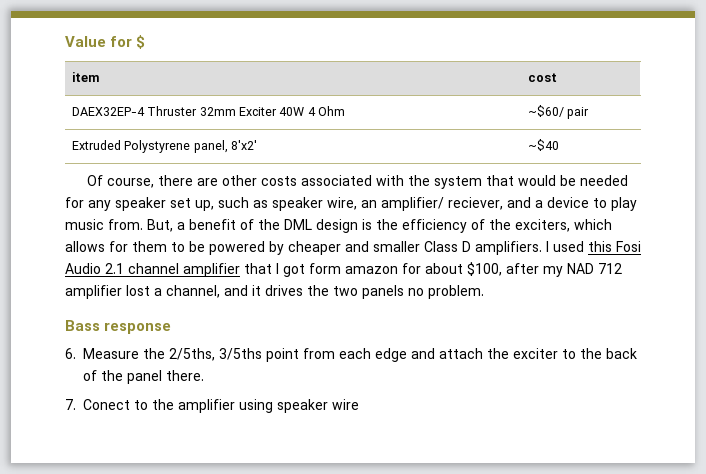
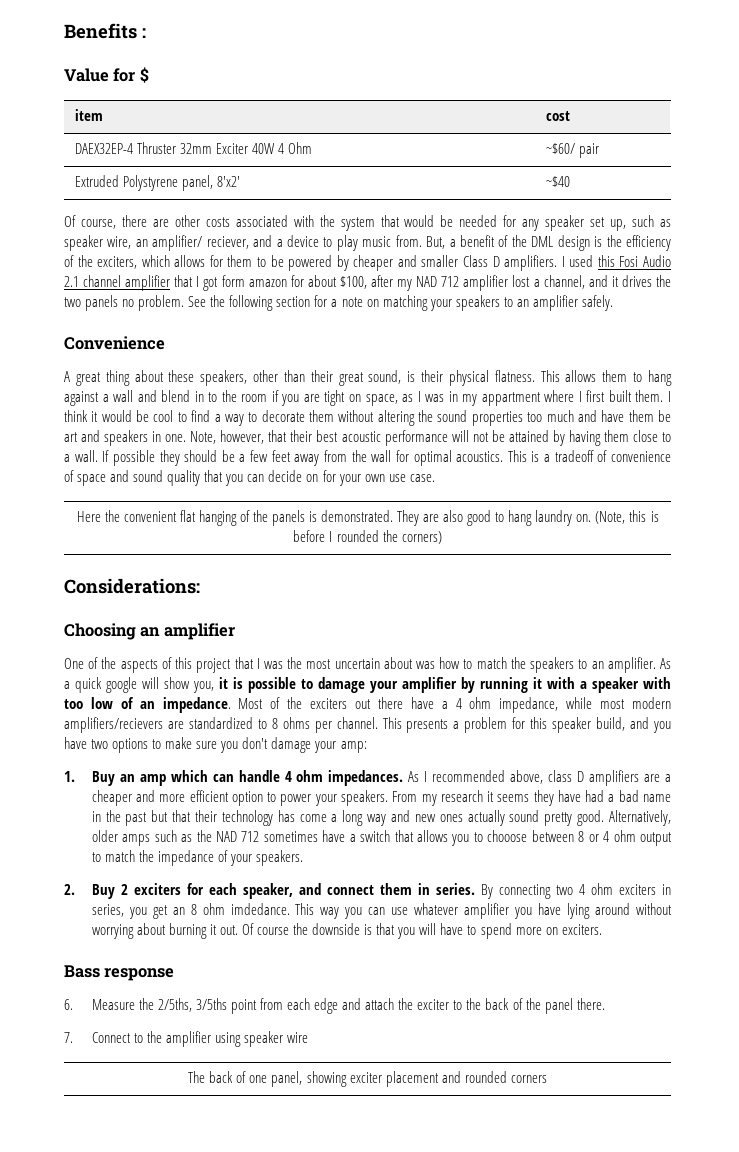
+ Benefits :
+ See the following section for a note on matching your speakers to an amplifier safely.
+ Convenience
+ A great thing about these speakers, other than their great sound, is their physical flatness. This allows them to hang against a wall and blend in to the room if you are tight on space, as I was in my appartment where I first built them. I think it would be cool to find a way to decorate them without altering the sound properties too much and have them be art and speakers in one. Note, however, that their best acoustic performance will not be attained by having them close to a wall. If possible they should be a few feet away from the wall for optimal acoustics. This is a tradeoff of convenience of space and sound quality that you can decide on for your own use case.
+ Here the convenient flat hanging of the panels is demonstrated. They are also good to hang laundry on. (Note, this is before I rounded the corners)
+ Considerations:
+ Choosing an amplifier
+ One of the aspects of this project that I was the most uncertain about was how to match the speakers to an amplifier. As a quick google will show you, it is possible to damage your amplifier by running it with a speaker with too low of an impedance. Most of the exciters out there have a 4 ohm impedance, while most modern amplifiers/recievers are standardized to 8 ohms per channel. This presents a problem for this speaker build, and you have two options to make sure you don't damage your amp:
+ 1. Buy an amp which can handle 4 ohm impedances. As I recommended above, class D amplifiers are a cheaper and more efficient option to power your speakers. From my research it seems they have had a bad name in the past but that their technology has come a long way and new ones actually sound pretty good. Alternatively, older amps such as the NAD 712 sometimes have a switch that allows you to chooose between 8 or 4 ohm output to match the impedance of your speakers.
+ 2. Buy 2 exciters for each speaker, and connect them in series. By connecting two 4 ohm exciters in series, you get an 8 ohm imdedance. This way you can use whatever amplifier you have lying around without worrying about burning it out. Of course the downside is that you will have to spend more on exciters.
- 7. Conect to the amplifier using speaker wire
+ 7. Connect to the amplifier using speaker wire
+ The back of one panel, showing exciter placement and rounded corners

